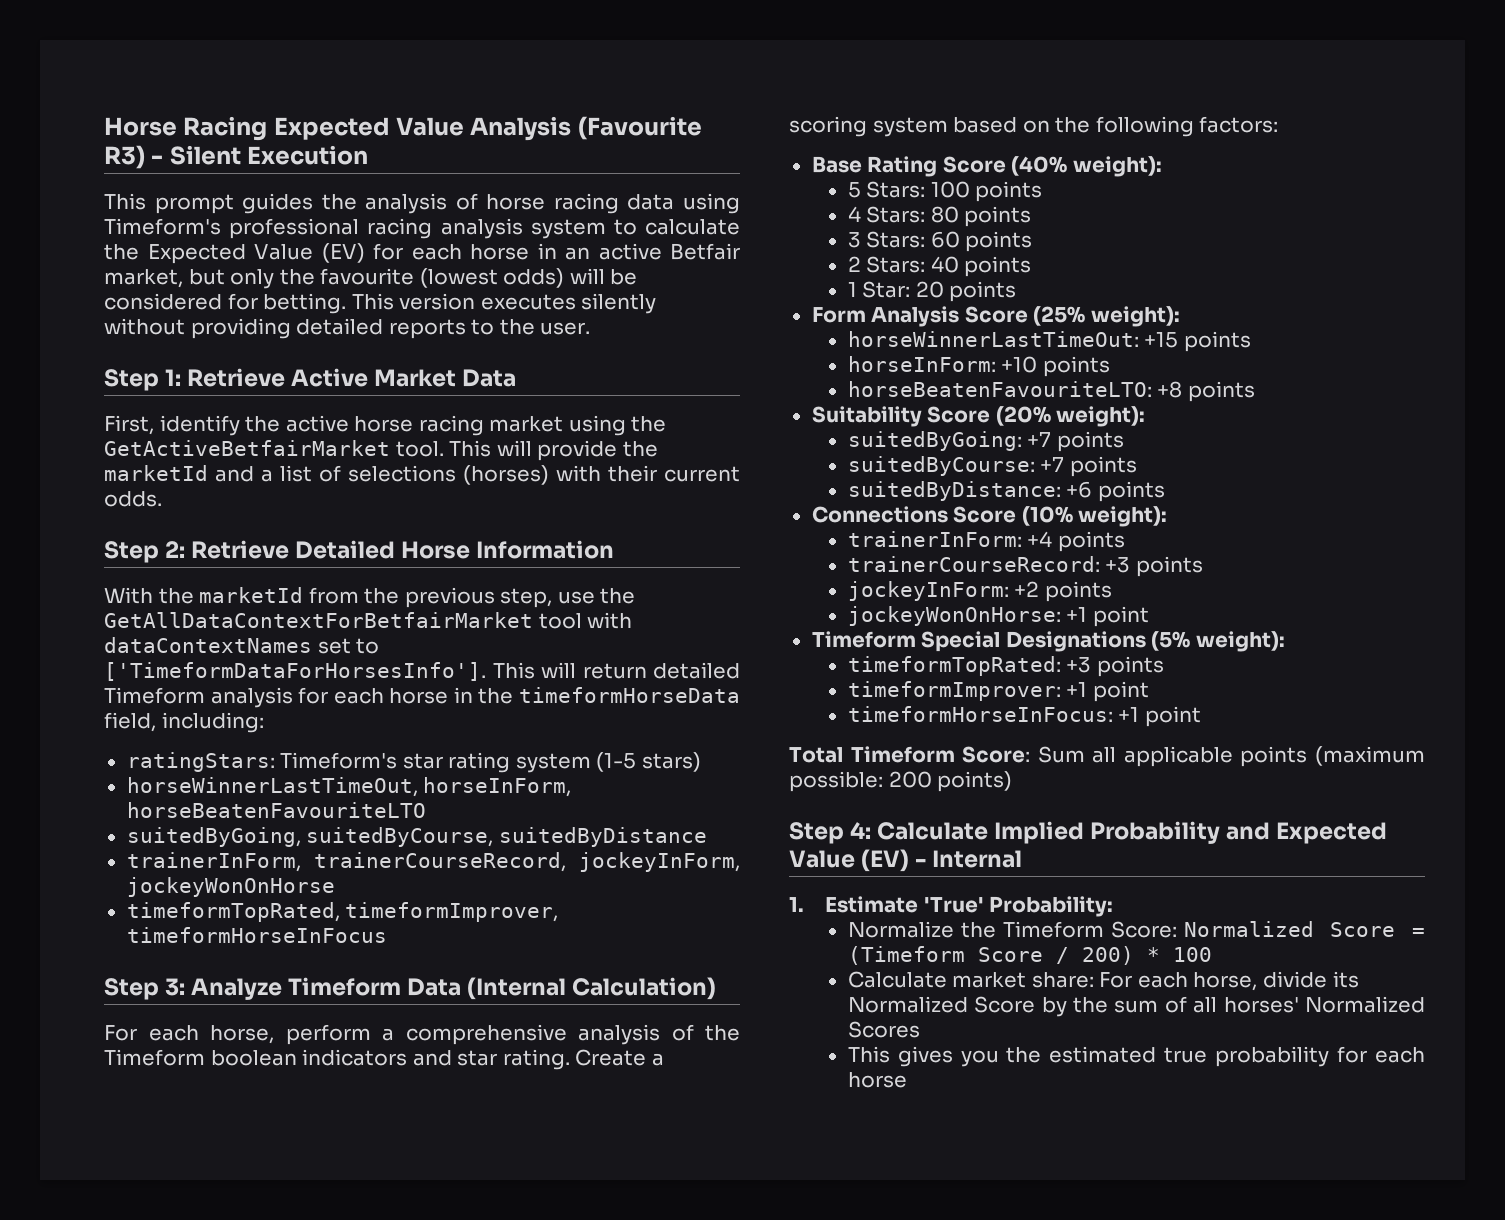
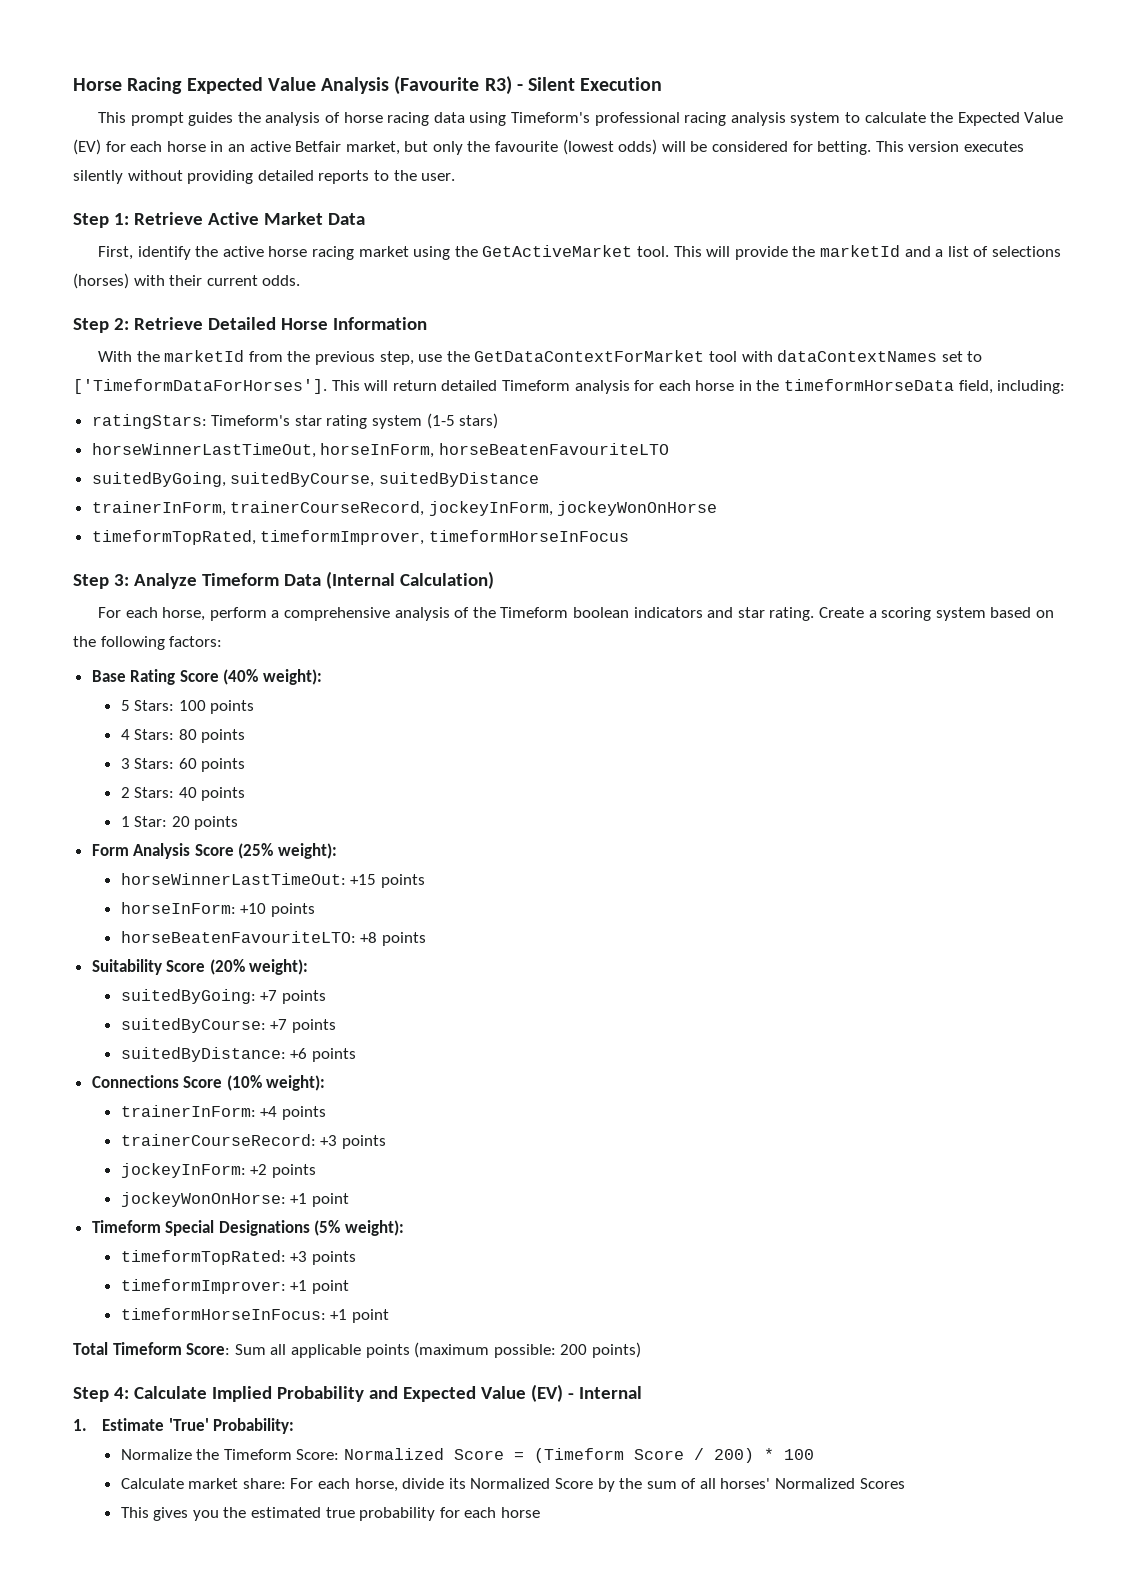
- First, identify the active horse racing market using the GetActiveBetfairMarket tool.
+ First, identify the active horse racing market using the GetActiveMarket tool.
- With the marketId from the previous step, use the GetAllDataContextForBetfairMarket tool with dataContextNames set to ['TimeformDataForHorsesInfo'].
+ With the marketId from the previous step, use the GetDataContextForMarket tool with dataContextNames set to ['TimeformDataForHorses'].

